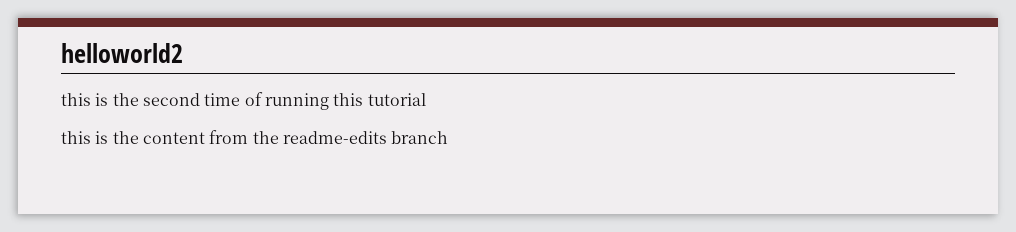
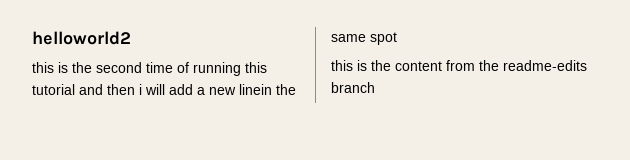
- this is the second time of running this tutorial
+ this is the second time of running this tutorial and then i will add a new linein the same spot

